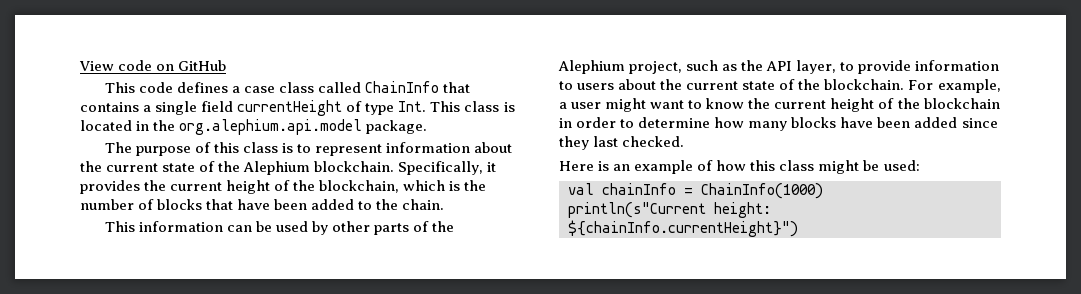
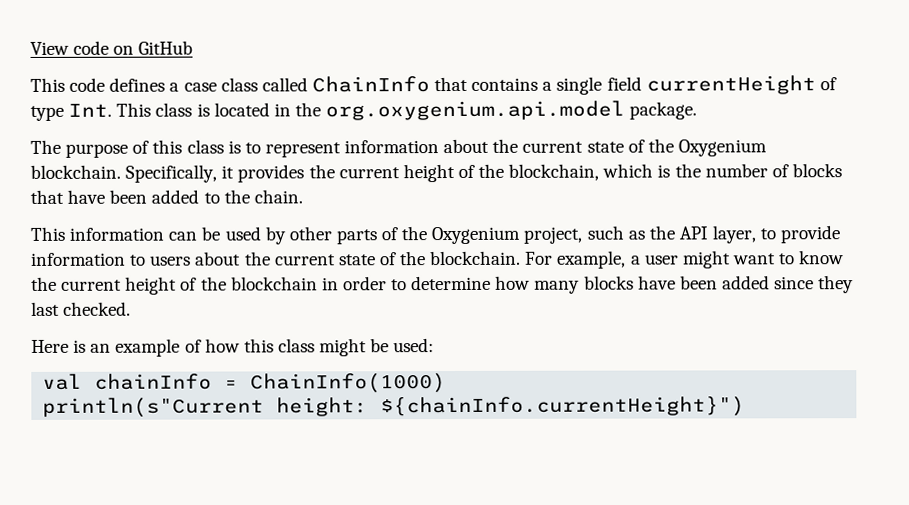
- This code defines a case class called ChainInfo that contains a single field currentHeight of type Int. This class is located in the org.alephium.api.model package.
+ This code defines a case class called ChainInfo that contains a single field currentHeight of type Int. This class is located in the org.oxygenium.api.model package.
- The purpose of this class is to represent information about the current state of the Alephium blockchain.
+ The purpose of this class is to represent information about the current state of the Oxygenium blockchain.
- This information can be used by other parts of the Alephium project, such as the API layer, to provide information to users about the current state of the blockchain.
+ This information can be used by other parts of the Oxygenium project, such as the API layer, to provide information to users about the current state of the blockchain.

